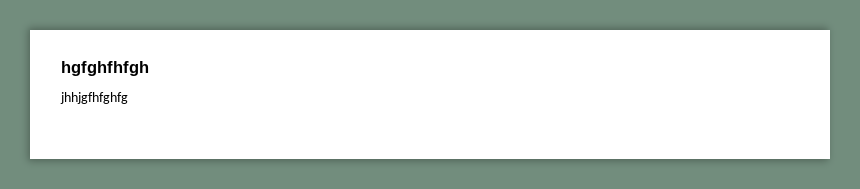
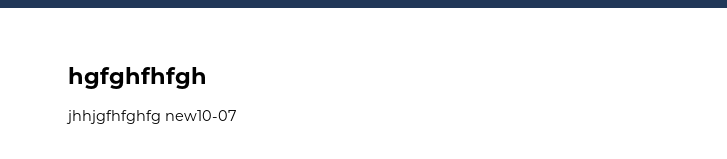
- jhhjgfhfghfg
+ jhhjgfhfghfg new10-07

